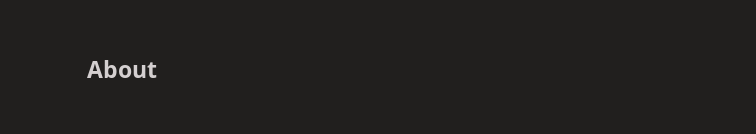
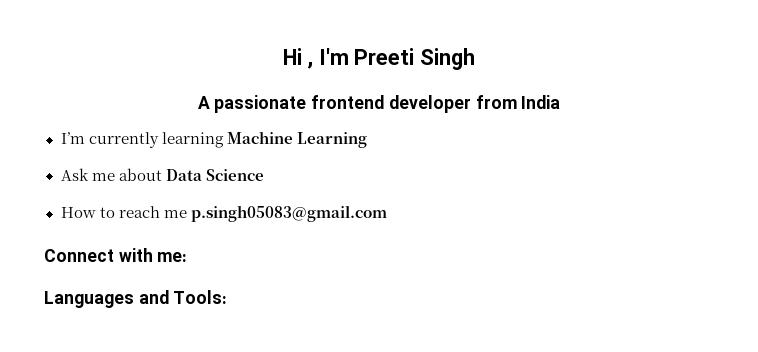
- About
+ Hi , I'm Preeti Singh
+ A passionate frontend developer from India
+ I’m currently learning Machine Learning
+ Ask me about Data Science
+ How to reach me p.singh05083@gmail.com
+ Connect with me:
+ Languages and Tools:

